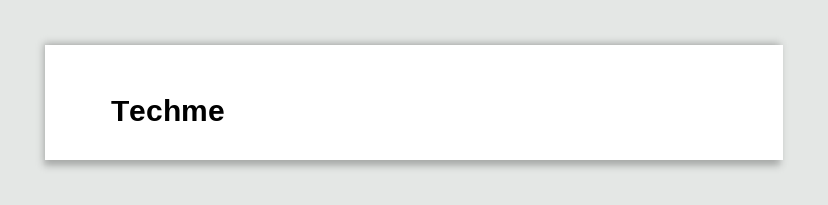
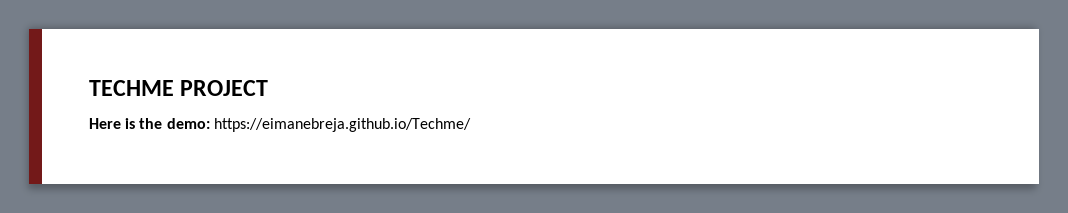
- Techme
+ TECHME PROJECT
+ Here is the demo: https://eimanebreja.github.io/Techme/

